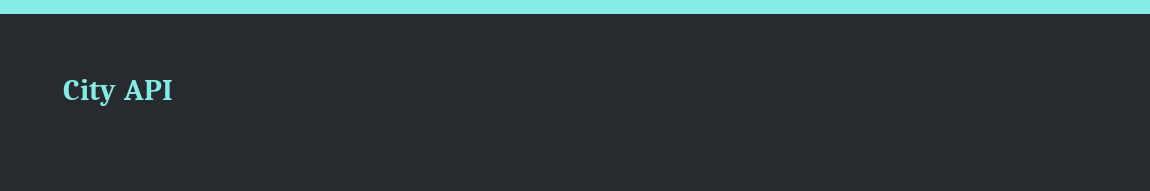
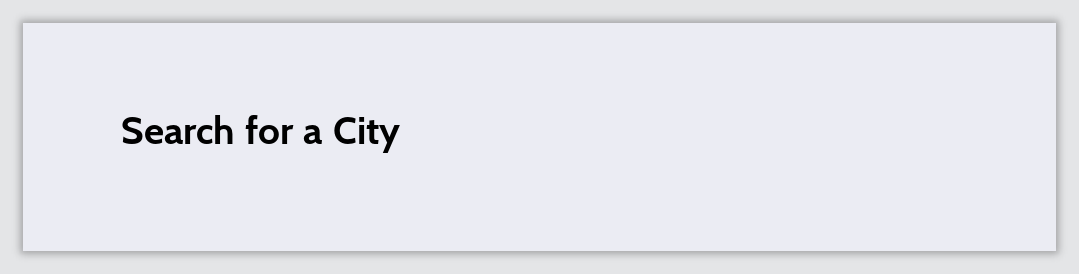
- City API
+ Search for a City

